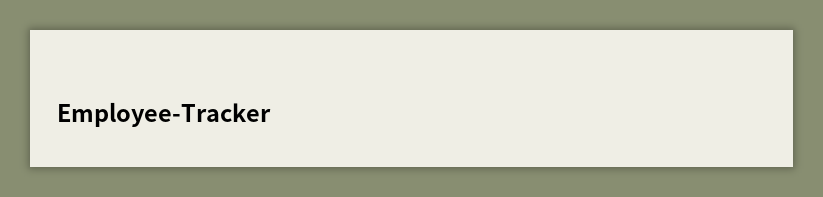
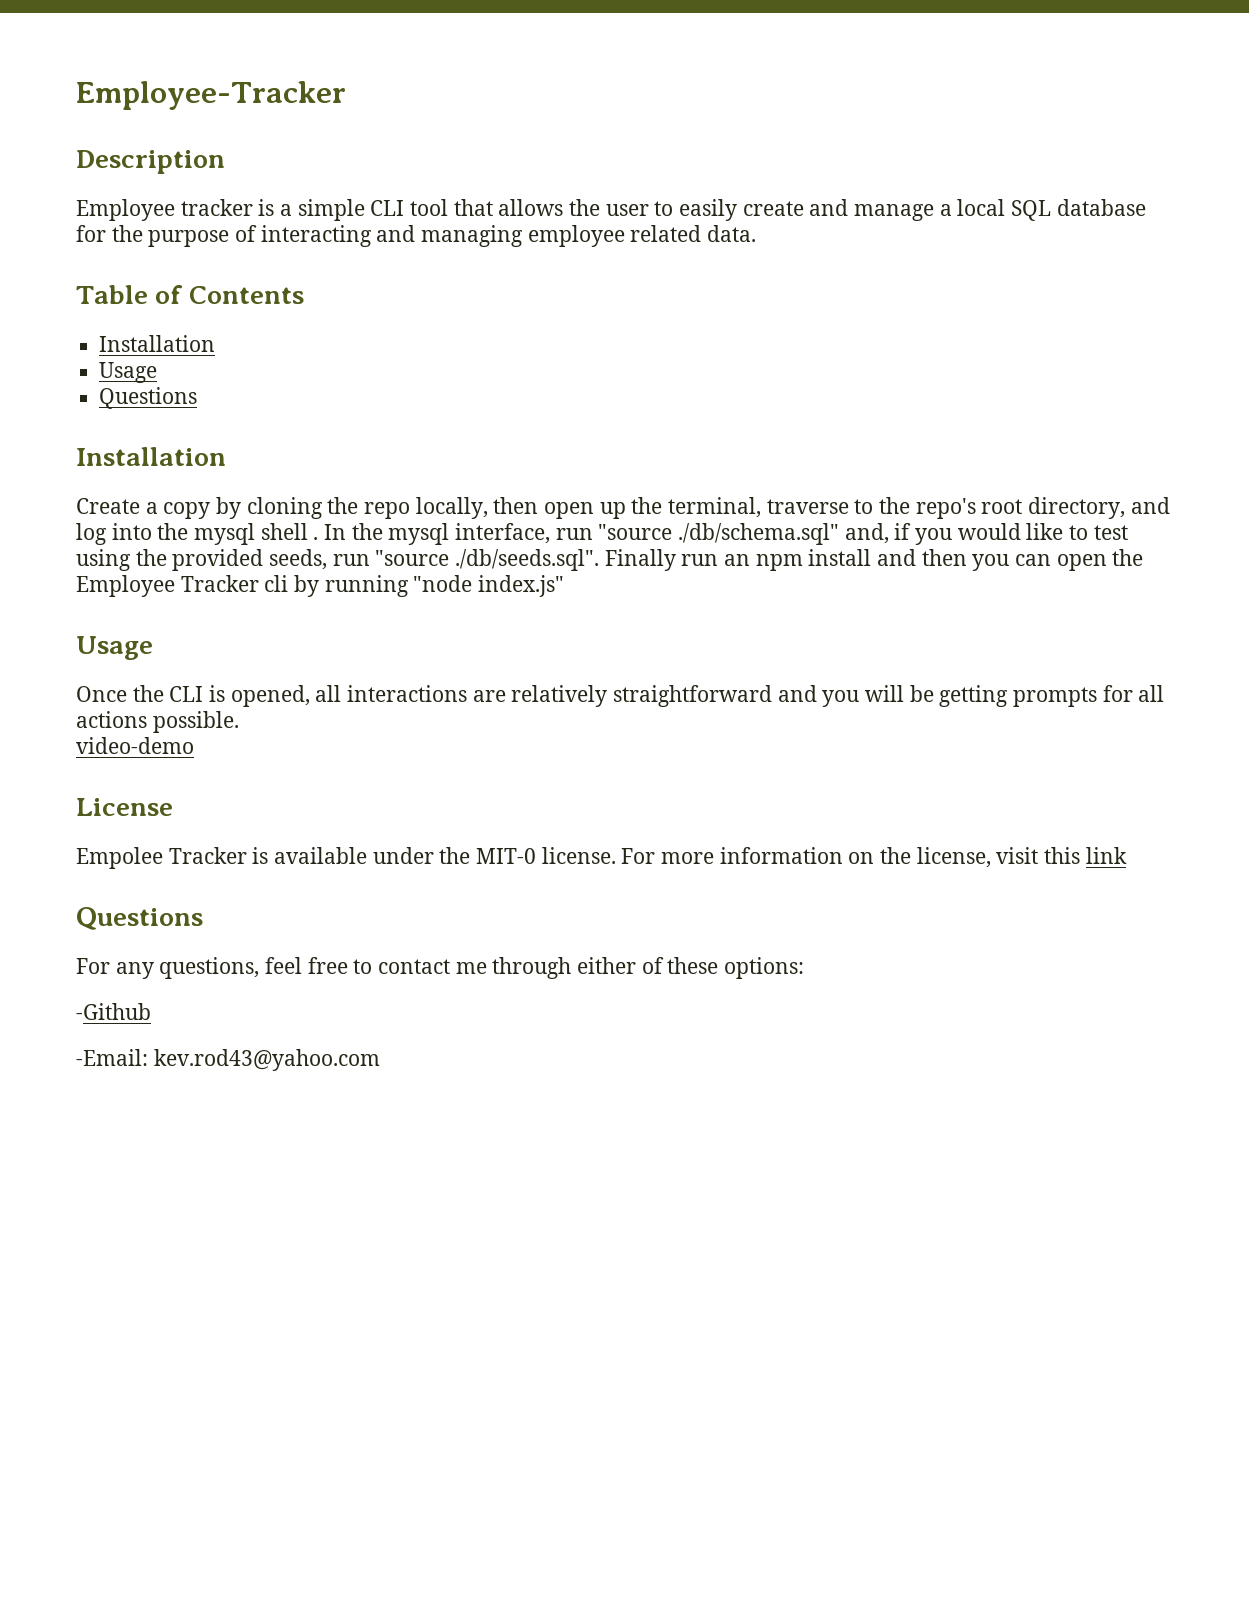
+ Description
+ Employee tracker is a simple CLI tool that allows the user to easily create and manage a local SQL database for the purpose of interacting and managing employee related data.
+ Table of Contents
+ Installation
+ Usage
+ Questions
+ Installation
+ Create a copy by cloning the repo locally, then open up the terminal, traverse to the repo's root directory, and log into the mysql shell . In the mysql interface, run "source ./db/schema.sql" and, if you would like to test using the provided seeds, run "source ./db/seeds.sql". Finally run an npm install and then you can open the Employee Tracker cli by running "node index.js"
+ Usage
+ Once the CLI is opened, all interactions are relatively straightforward and you will be getting prompts for all actions possible.
+ video-demo
+ License
+ Empolee Tracker is available under the MIT-0 license. For more information on the license, visit this link
+ Questions
+ For any questions, feel free to contact me through either of these options:
+ -Github
+ -Email: kev.rod43@yahoo.com

